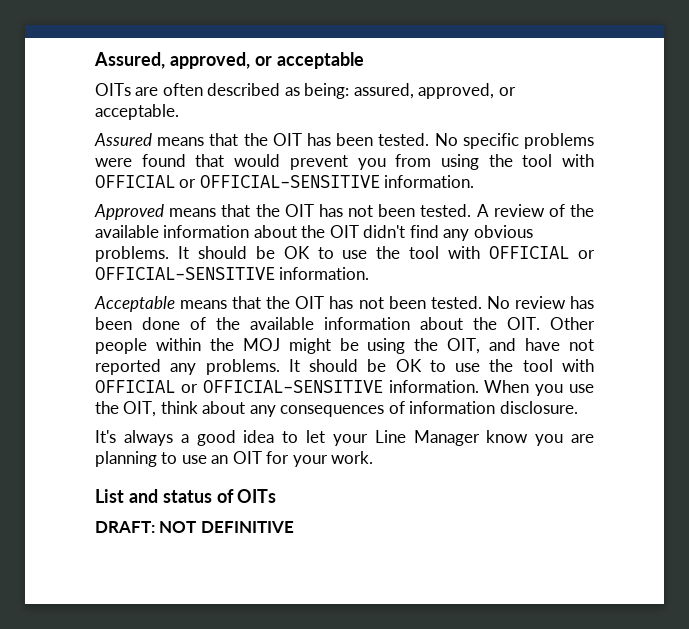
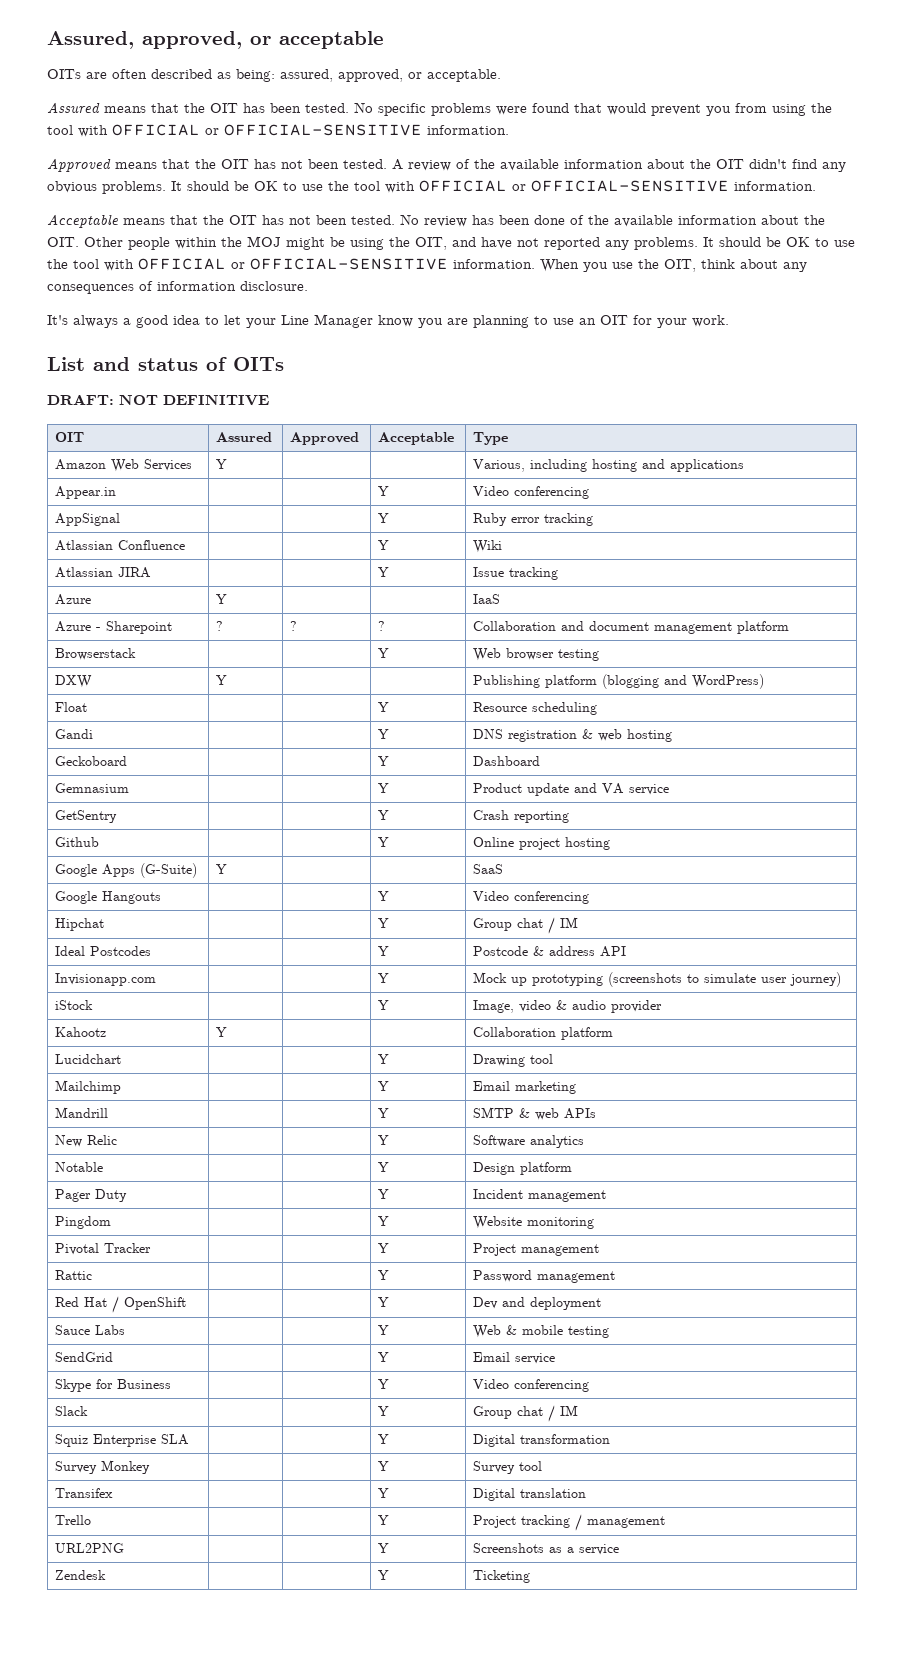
+ OIT | Assured | Approved | Acceptable | Type
+ Amazon Web Services | Y | | | Various, including hosting and applications
+ Appear.in | | | Y | Video conferencing
+ AppSignal | | | Y | Ruby error tracking
+ Atlassian Confluence | | | Y | Wiki
+ Atlassian JIRA | | | Y | Issue tracking
+ Azure | Y | | | IaaS
+ Azure - Sharepoint | ? | ? | ? | Collaboration and document management platform
+ Browserstack | | | Y | Web browser testing
+ DXW | Y | | | Publishing platform (blogging and WordPress)
+ Float | | | Y | Resource scheduling
+ Gandi | | | Y | DNS registration & web hosting
+ Geckoboard | | | Y | Dashboard
+ Gemnasium | | | Y | Product update and VA service
+ GetSentry | | | Y | Crash reporting
+ Github | | | Y | Online project hosting
+ Google Apps (G-Suite) | Y | | | SaaS
+ Google Hangouts | | | Y | Video conferencing
+ Hipchat | | | Y | Group chat / IM
+ Ideal Postcodes | | | Y | Postcode & address API
+ Invisionapp.com | | | Y | Mock up prototyping (screenshots to simulate user journey)
+ iStock | | | Y | Image, video & audio provider
+ Kahootz | Y | | | Collaboration platform
+ Lucidchart | | | Y | Drawing tool
+ Mailchimp | | | Y | Email marketing
+ Mandrill | | | Y | SMTP & web APIs
+ New Relic | | | Y | Software analytics
+ Notable | | | Y | Design platform
+ Pager Duty | | | Y | Incident management
+ Pingdom | | | Y | Website monitoring
+ Pivotal Tracker | | | Y | Project management
+ Rattic | | | Y | Password management
+ Red Hat / OpenShift | | | Y | Dev and deployment
+ Sauce Labs | | | Y | Web & mobile testing
+ SendGrid | | | Y | Email service
+ Skype for Business | | | Y | Video conferencing
+ Slack | | | Y | Group chat / IM
+ Squiz Enterprise SLA | | | Y | Digital transformation
+ Survey Monkey | | | Y | Survey tool
+ Transifex | | | Y | Digital translation
+ Trello | | | Y | Project tracking / management
+ URL2PNG | | | Y | Screenshots as a service
+ Zendesk | | | Y | Ticketing

